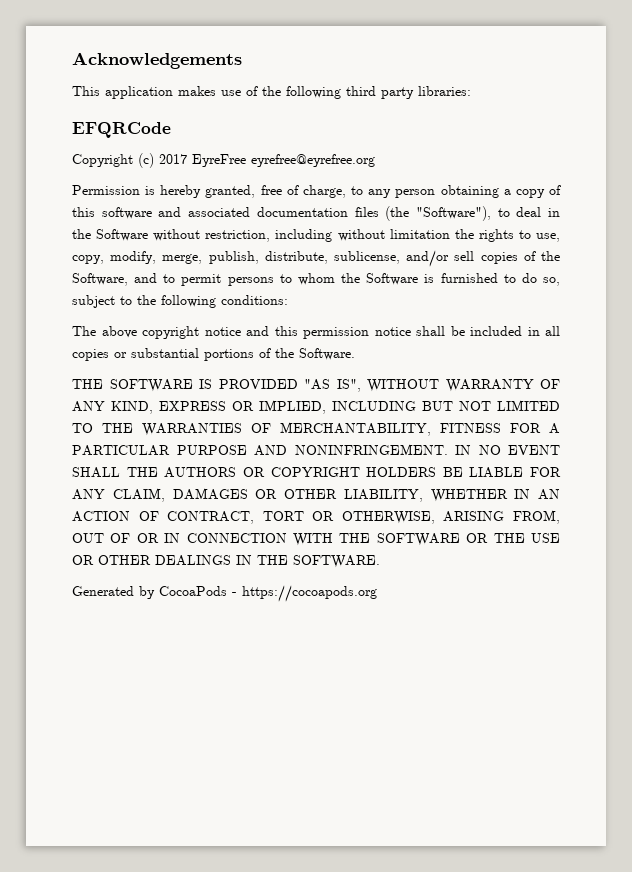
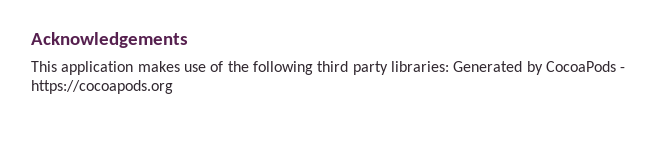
- This application makes use of the following third party libraries:
- EFQRCode
- Copyright (c) 2017 EyreFree eyrefree@eyrefree.org
- Permission is hereby granted, free of charge, to any person obtaining a copy of this software and associated documentation files (the "Software"), to deal in the Software without restriction, including without limitation the rights to use, copy, modify, merge, publish, distribute, sublicense, and/or sell copies of the Software, and to permit persons to whom the Software is furnished to do so, subject to the following conditions:
- The above copyright notice and this permission notice shall be included in all copies or substantial portions of the Software.
- THE SOFTWARE IS PROVIDED "AS IS", WITHOUT WARRANTY OF ANY KIND, EXPRESS OR IMPLIED, INCLUDING BUT NOT LIMITED TO THE WARRANTIES OF MERCHANTABILITY, FITNESS FOR A PARTICULAR PURPOSE AND NONINFRINGEMENT. IN NO EVENT SHALL THE AUTHORS OR COPYRIGHT HOLDERS BE LIABLE FOR ANY CLAIM, DAMAGES OR OTHER LIABILITY, WHETHER IN AN ACTION OF CONTRACT, TORT OR OTHERWISE, ARISING FROM, OUT OF OR IN CONNECTION WITH THE SOFTWARE OR THE USE OR OTHER DEALINGS IN THE SOFTWARE.
- Generated by CocoaPods - https://cocoapods.org
+ This application makes use of the following third party libraries: Generated by CocoaPods - https://cocoapods.org

